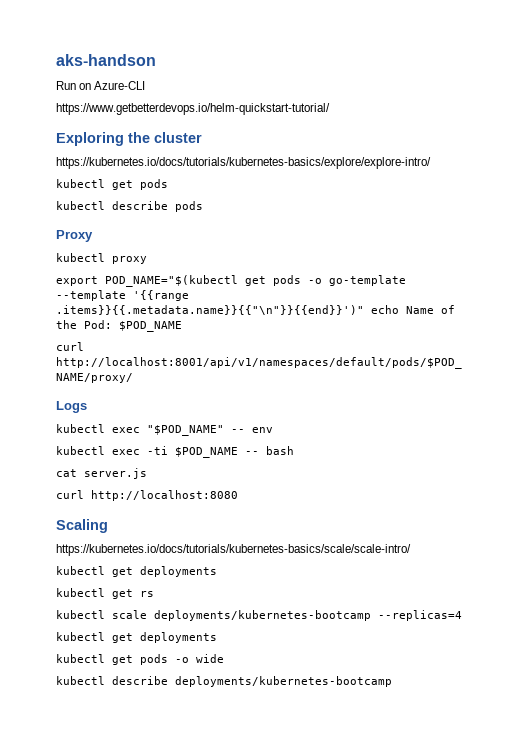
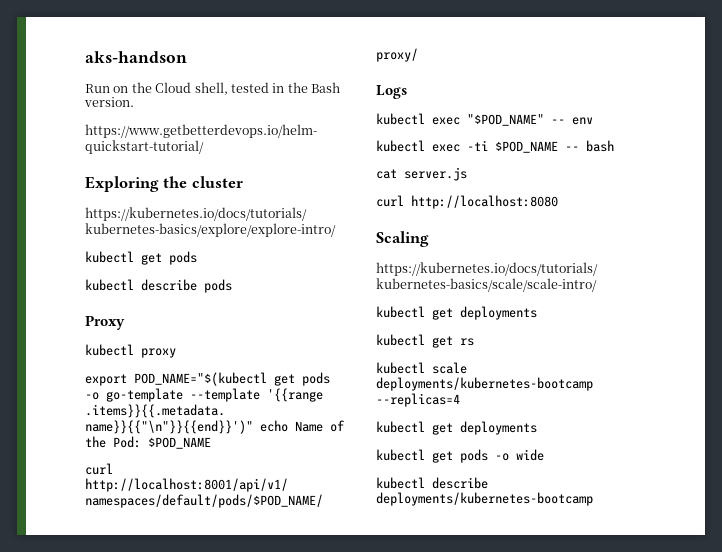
- Run on Azure-CLI
+ Run on the Cloud shell, tested in the Bash version.

